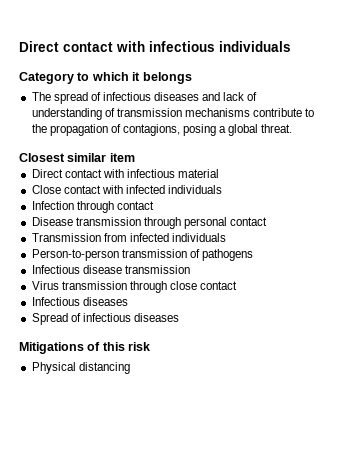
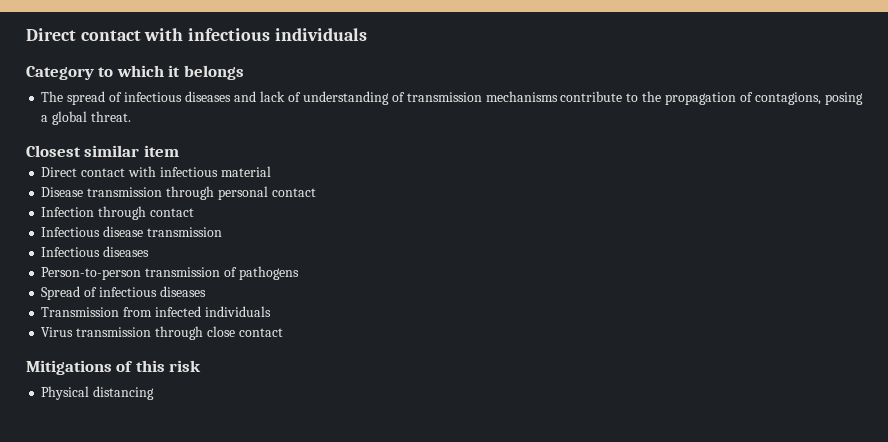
- Close contact with infected individuals
- Infection through contact
+ Infection through contact
+ Infectious disease transmission
+ Infectious diseases
+ Person-to-person transmission of pathogens
+ Spread of infectious diseases
  Transmission from infected individuals
- Person-to-person transmission of pathogens
- Infectious disease transmission
- Infectious diseases
- Spread of infectious diseases

